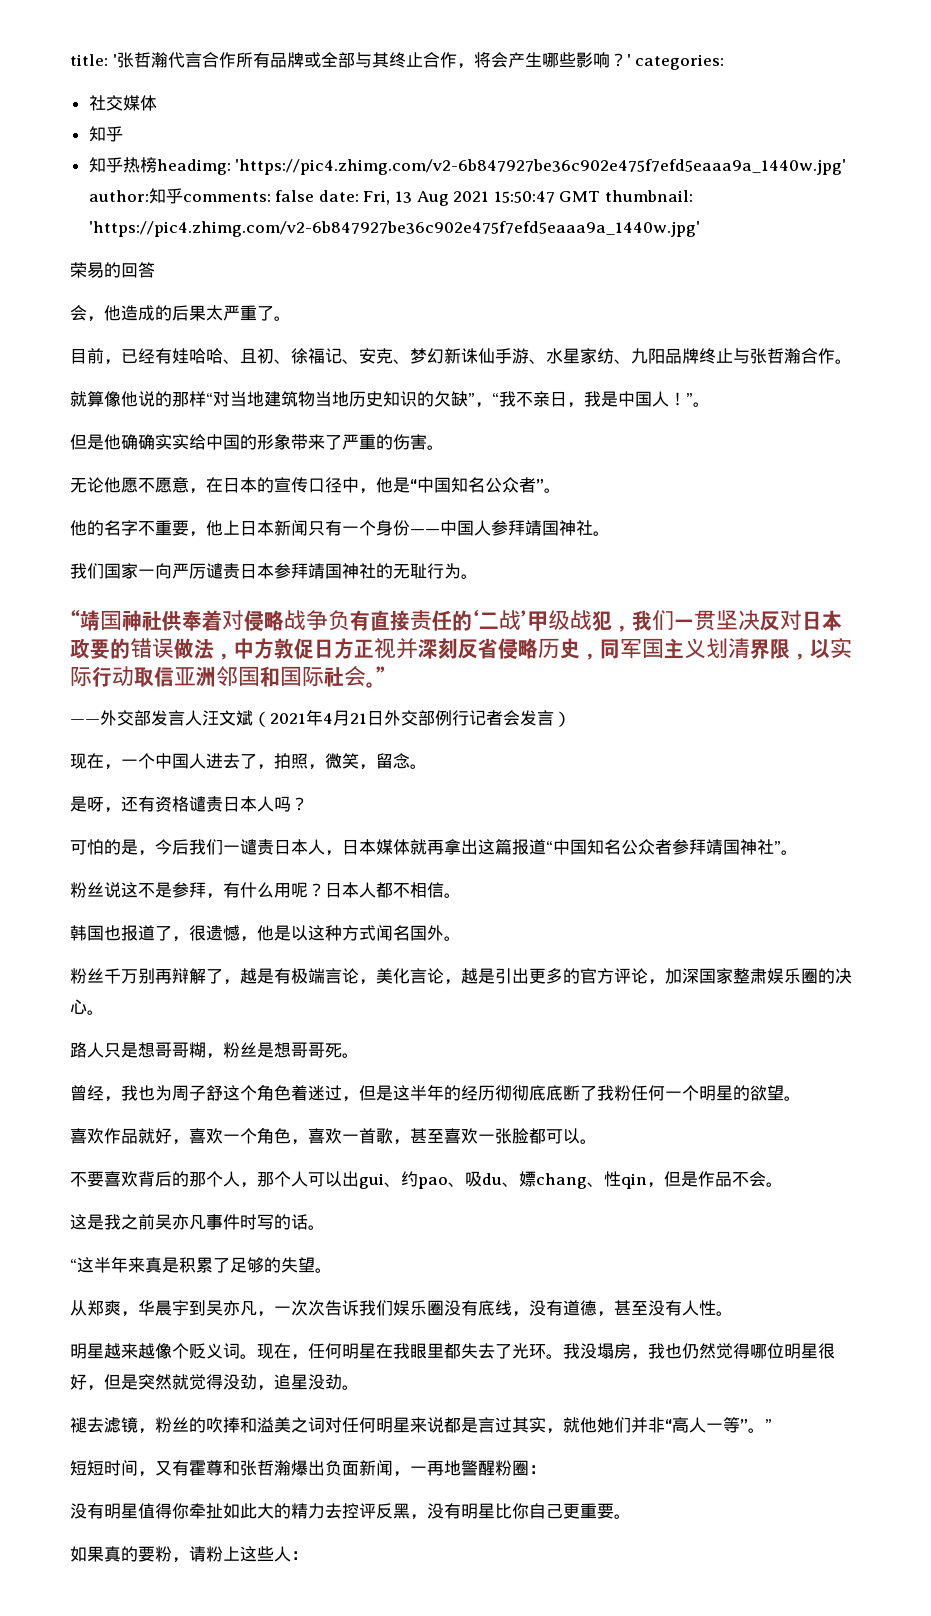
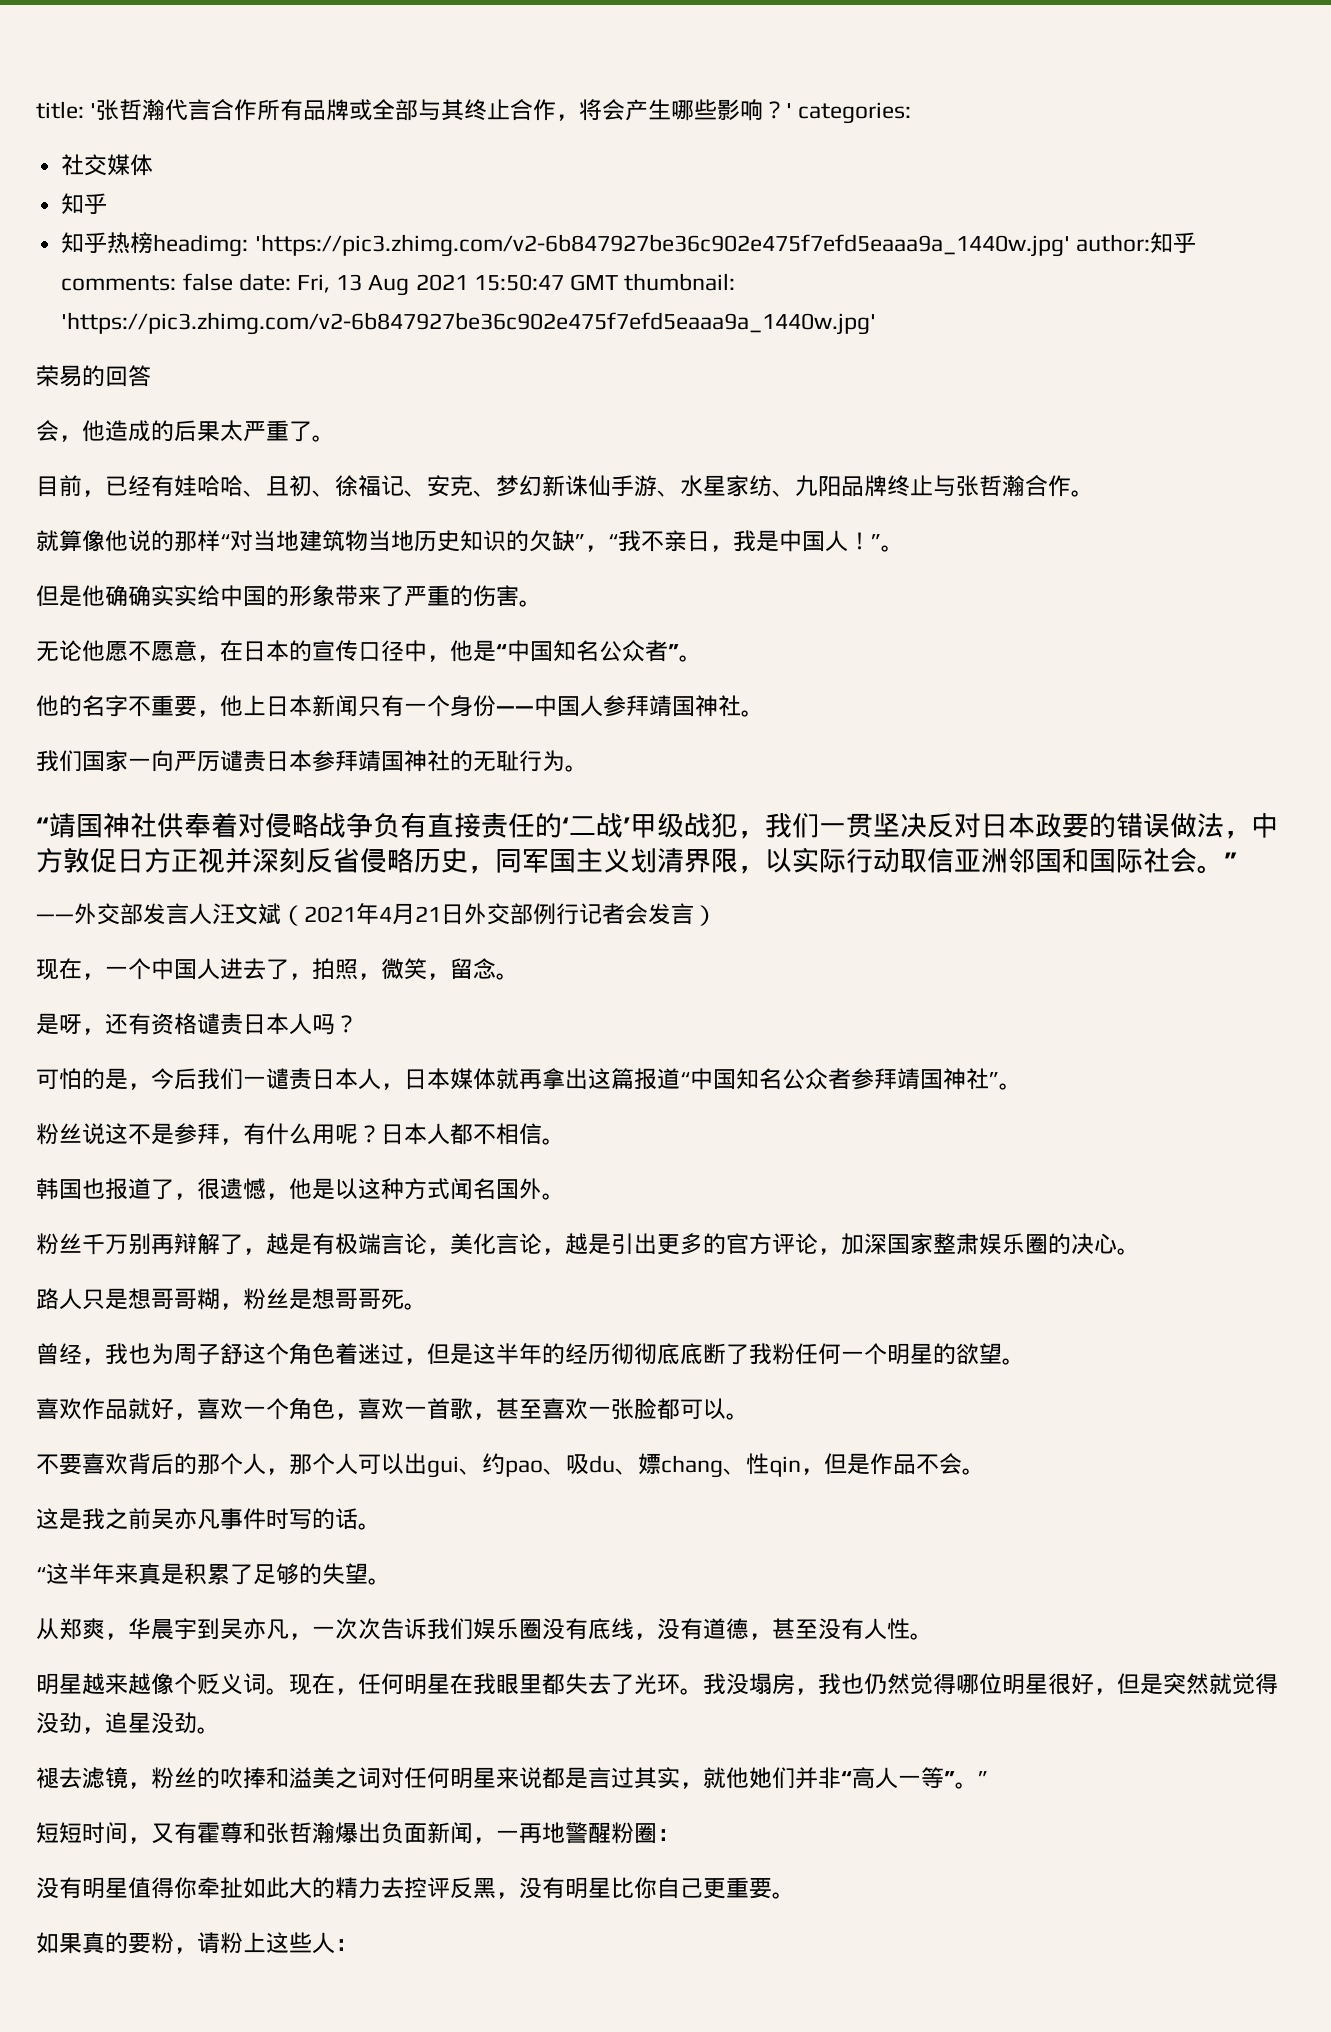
- 知乎热榜headimg: 'https://pic4.zhimg.com/v2-6b847927be36c902e475f7efd5eaaa9a_1440w.jpg' author:知乎comments: false date: Fri, 13 Aug 2021 15:50:47 GMT thumbnail: 'https://pic4.zhimg.com/v2-6b847927be36c902e475f7efd5eaaa9a_1440w.jpg'
+ 知乎热榜headimg: 'https://pic3.zhimg.com/v2-6b847927be36c902e475f7efd5eaaa9a_1440w.jpg' author:知乎comments: false date: Fri, 13 Aug 2021 15:50:47 GMT thumbnail: 'https://pic3.zhimg.com/v2-6b847927be36c902e475f7efd5eaaa9a_1440w.jpg'

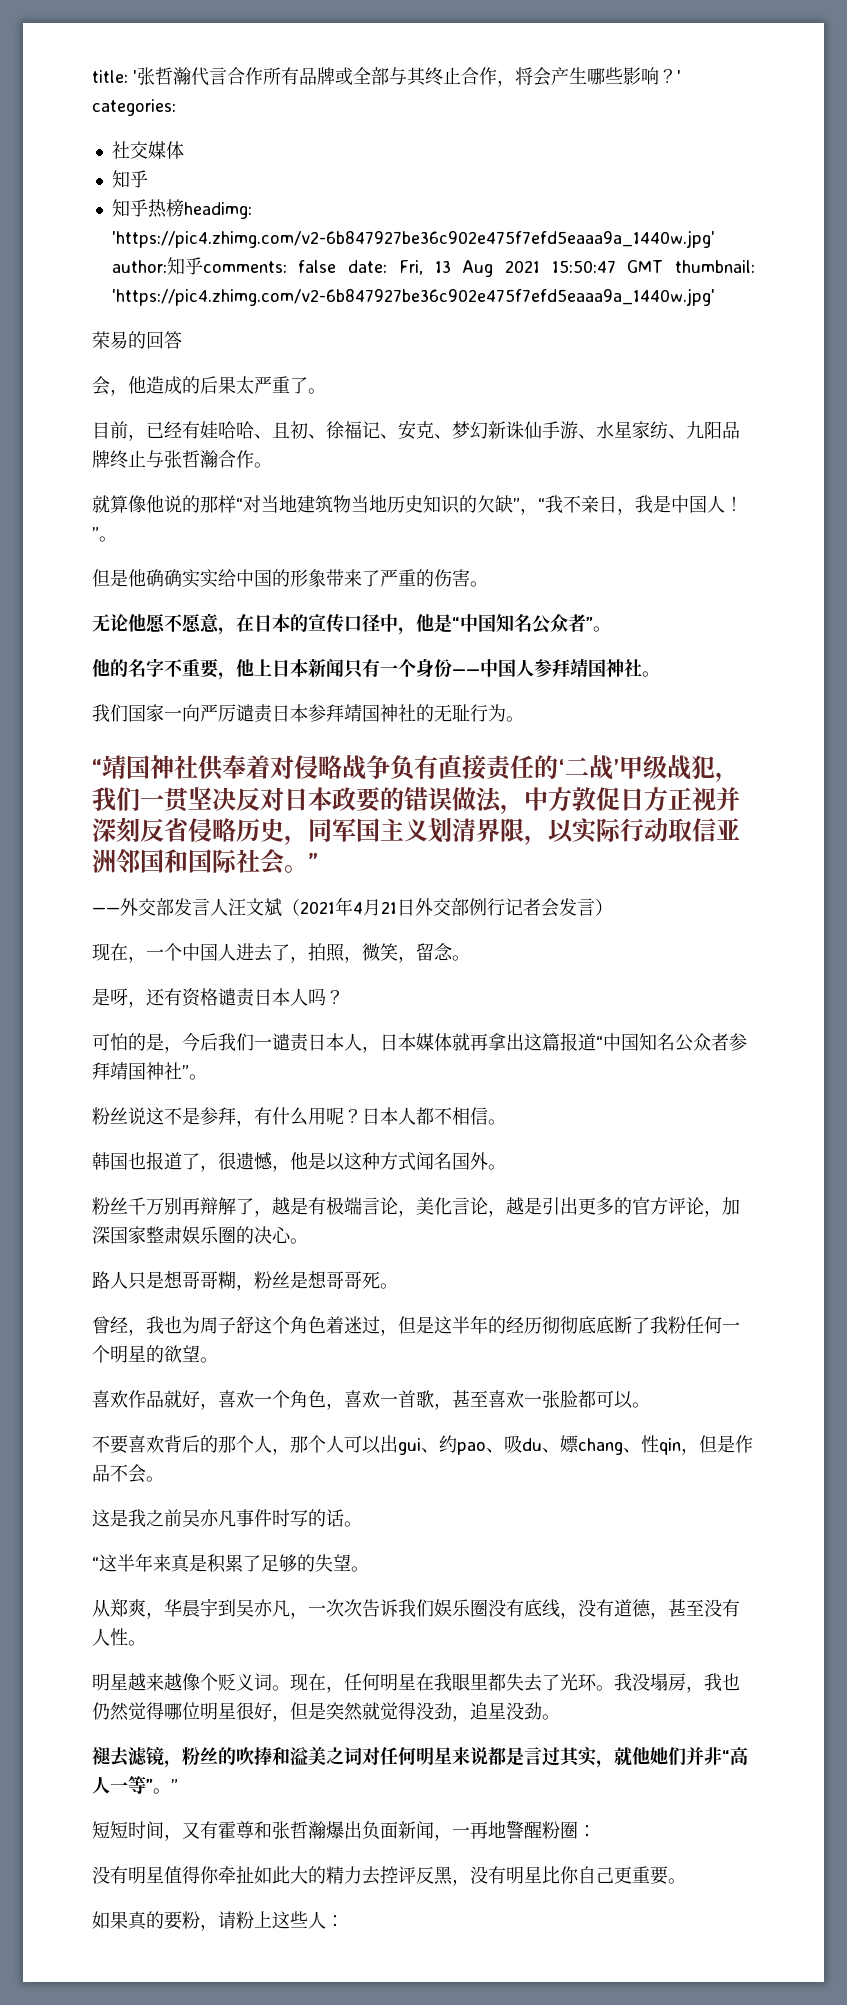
- 知乎热榜headimg: 'https://pic3.zhimg.com/v2-6b847927be36c902e475f7efd5eaaa9a_1440w.jpg' author:知乎comments: false date: Fri, 13 Aug 2021 15:50:47 GMT thumbnail: 'https://pic3.zhimg.com/v2-6b847927be36c902e475f7efd5eaaa9a_1440w.jpg'
+ 知乎热榜headimg: 'https://pic4.zhimg.com/v2-6b847927be36c902e475f7efd5eaaa9a_1440w.jpg' author:知乎comments: false date: Fri, 13 Aug 2021 15:50:47 GMT thumbnail: 'https://pic4.zhimg.com/v2-6b847927be36c902e475f7efd5eaaa9a_1440w.jpg'

